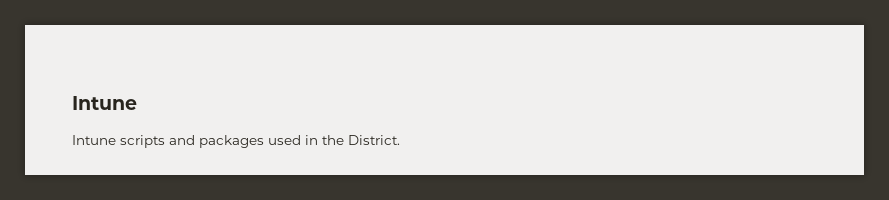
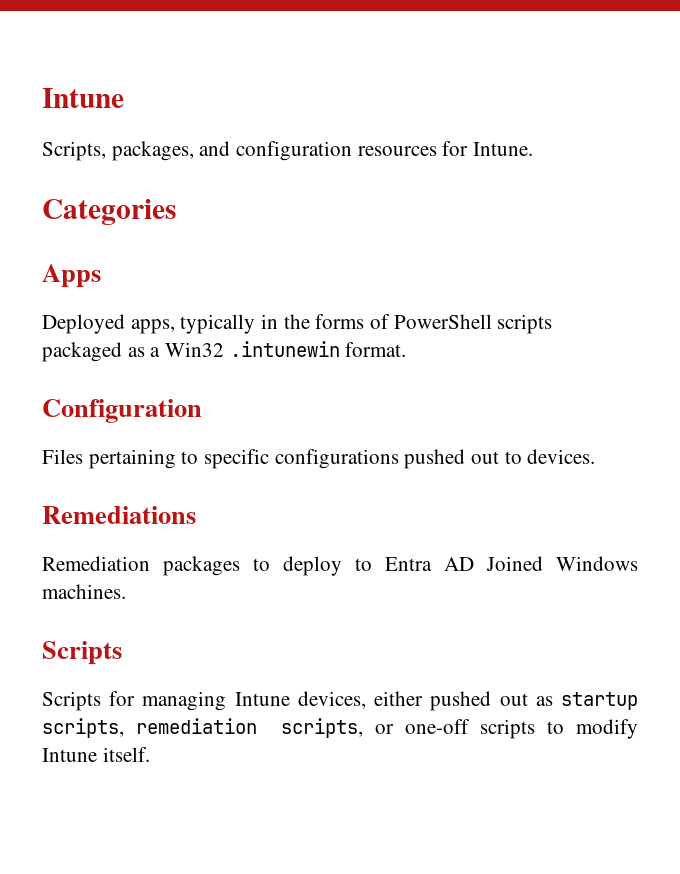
- Intune scripts and packages used in the District.
+ Scripts, packages, and configuration resources for Intune.
+ Categories
+ Apps
+ Deployed apps, typically in the forms of PowerShell scripts packaged as a Win32 .intunewin format.
+ Configuration
+ Files pertaining to specific configurations pushed out to devices.
+ Remediations
+ Remediation packages to deploy to Entra AD Joined Windows machines.
+ Scripts
+ Scripts for managing Intune devices, either pushed out as startup scripts, remediation scripts, or one-off scripts to modify Intune itself.

